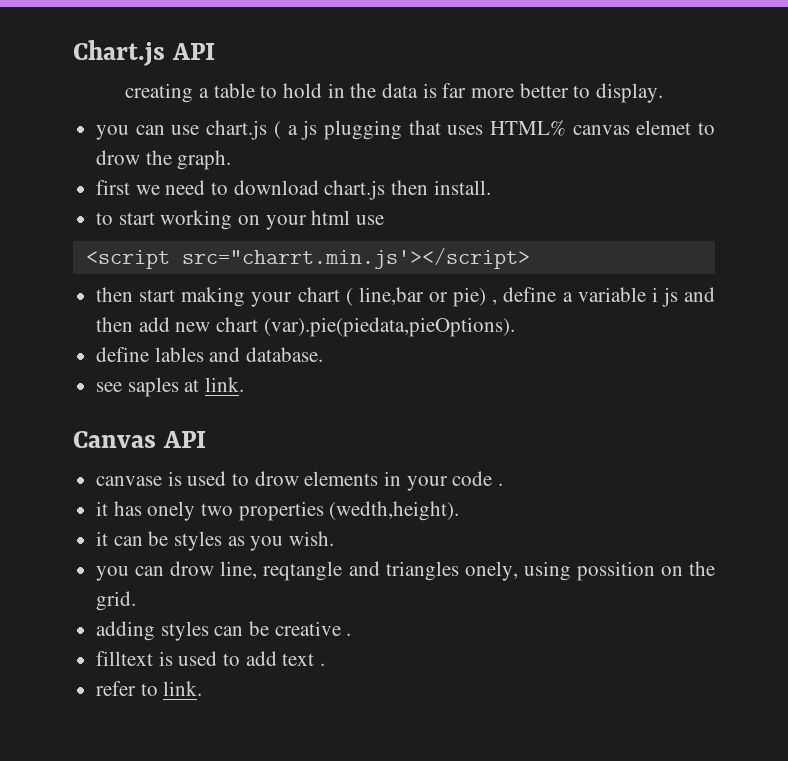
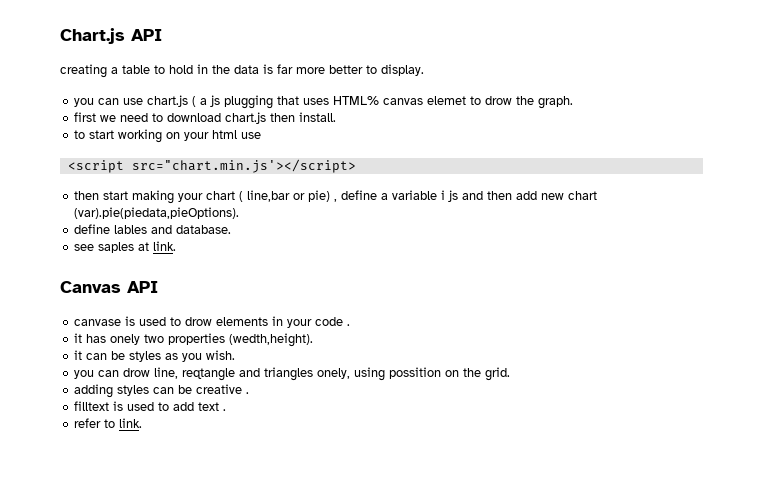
- <script src="charrt.min.js'></script>
+ <script src="chart.min.js'></script>

